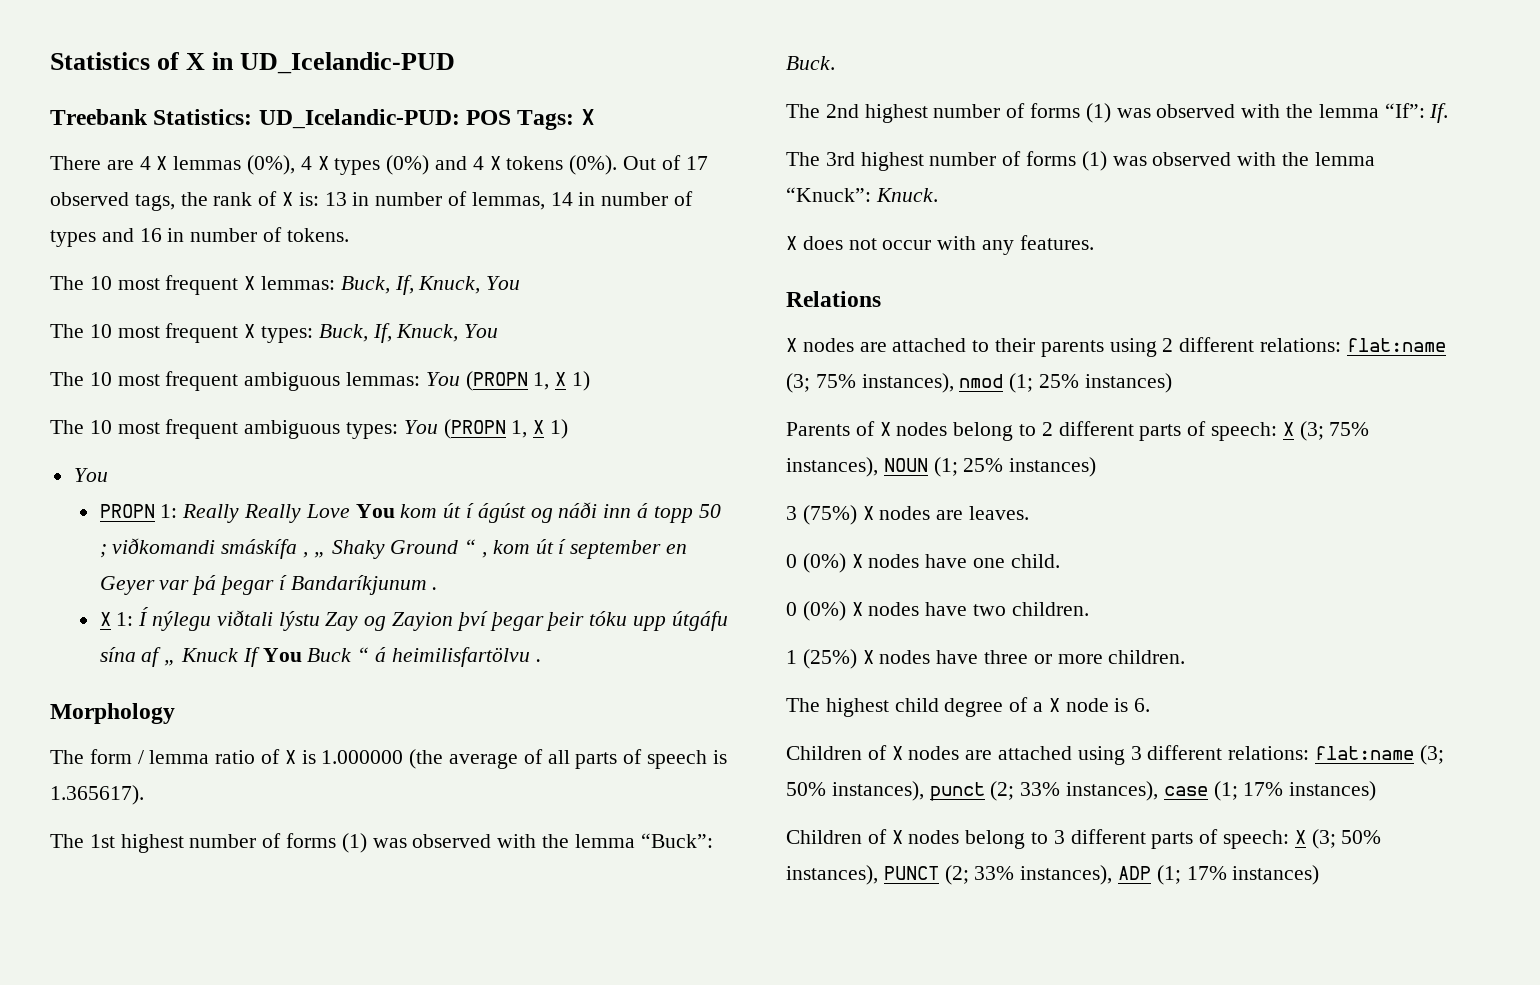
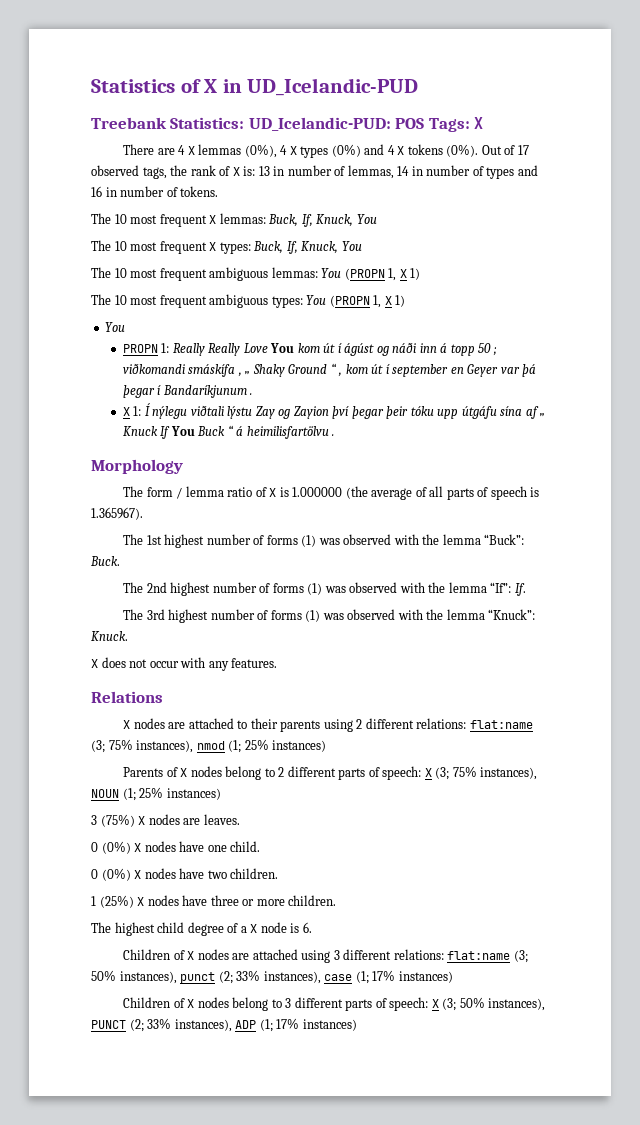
- The form / lemma ratio of X is 1.000000 (the average of all parts of speech is 1.365617).
+ The form / lemma ratio of X is 1.000000 (the average of all parts of speech is 1.365967).

